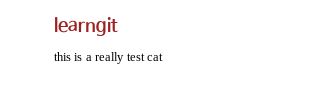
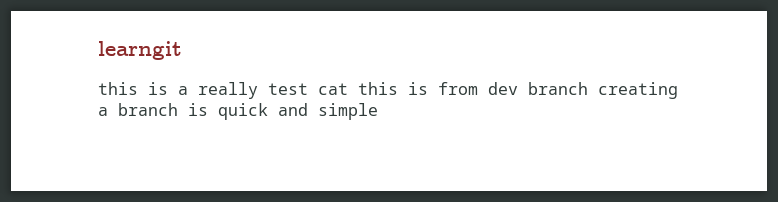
- this is a really test cat
+ this is a really test cat this is from dev branch creating a branch is quick and simple

